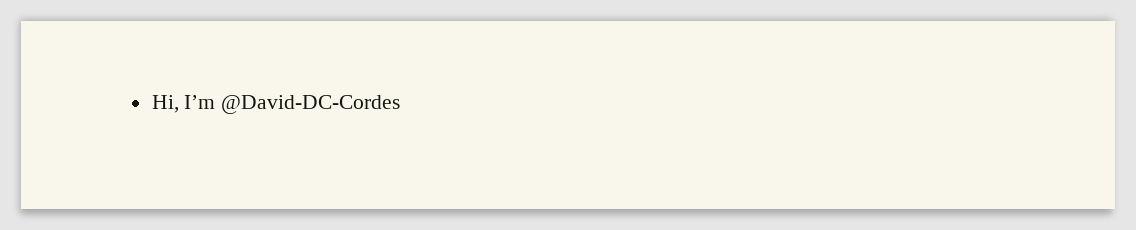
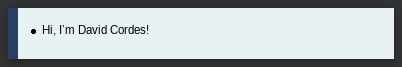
- Hi, I’m @David-DC-Cordes
+ Hi, I’m David Cordes!

